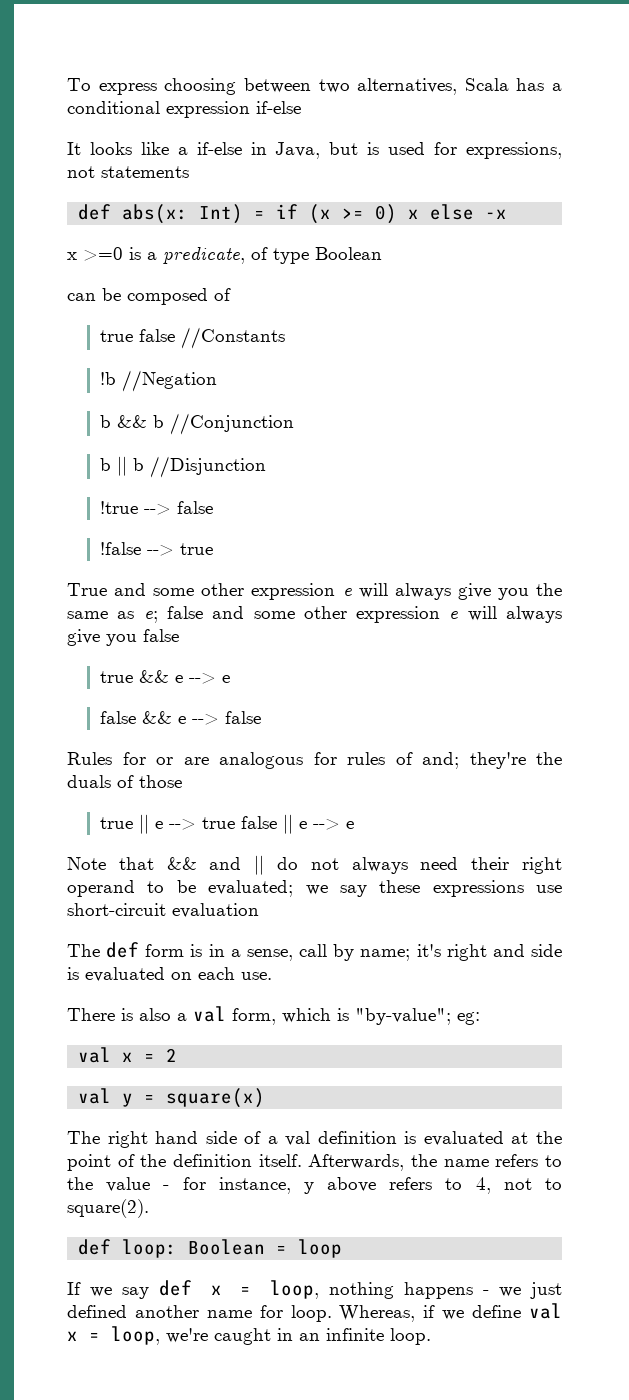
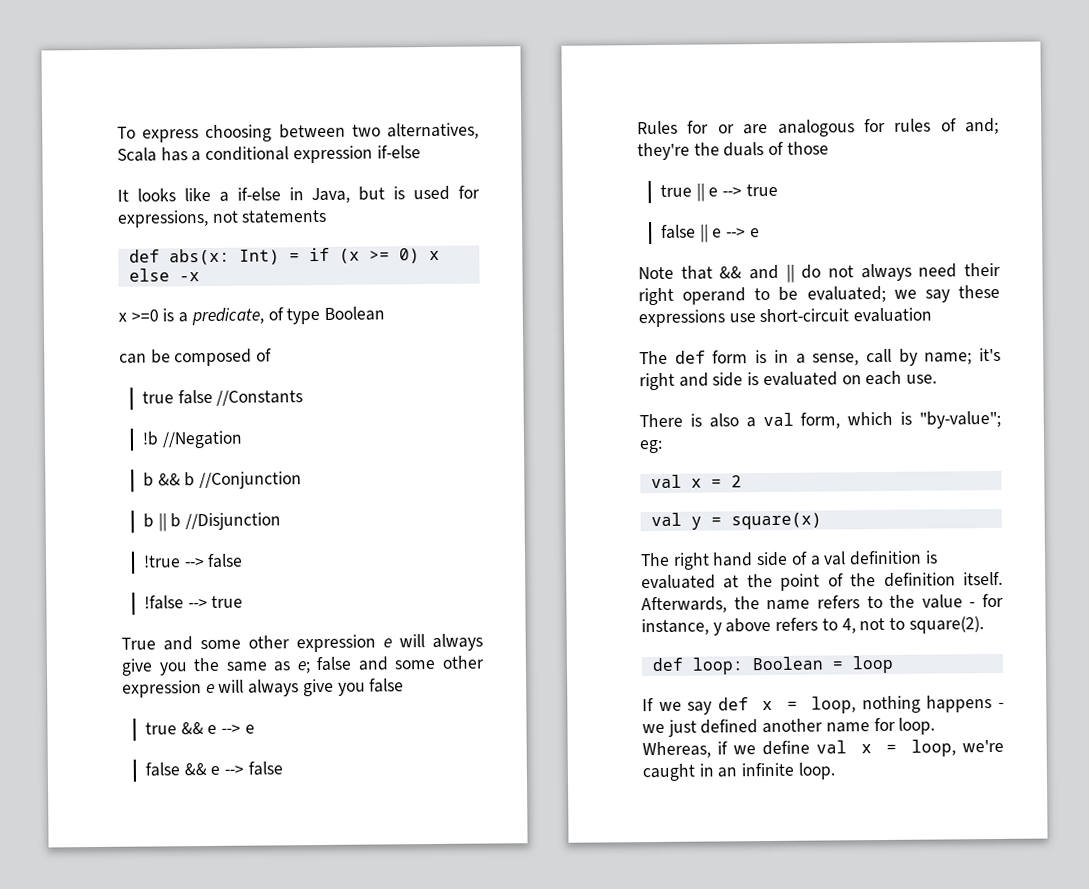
- true || e --> true false || e --> e
+ true || e --> true
+ false || e --> e

